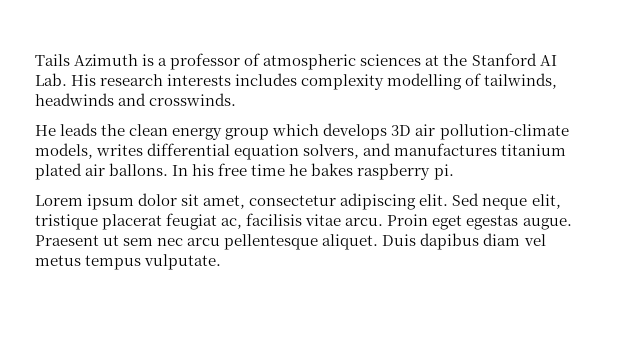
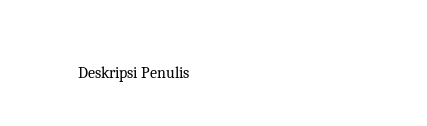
- Tails Azimuth is a professor of atmospheric sciences at the Stanford AI Lab. His research interests includes complexity modelling of tailwinds, headwinds and crosswinds.
- He leads the clean energy group which develops 3D air pollution-climate models, writes differential equation solvers, and manufactures titanium plated air ballons. In his free time he bakes raspberry pi.
- Lorem ipsum dolor sit amet, consectetur adipiscing elit. Sed neque elit, tristique placerat feugiat ac, facilisis vitae arcu. Proin eget egestas augue. Praesent ut sem nec arcu pellentesque aliquet. Duis dapibus diam vel metus tempus vulputate.
+ Deskripsi Penulis

